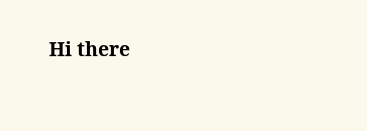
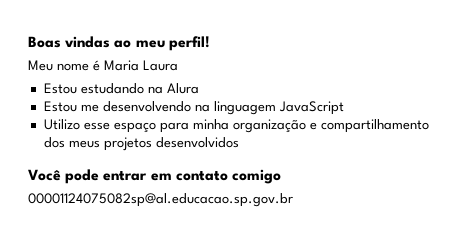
- Hi there
+ Boas vindas ao meu perfil!
+ Meu nome é Maria Laura
+ Estou estudando na Alura
+ Estou me desenvolvendo na linguagem JavaScript
+ Utilizo esse espaço para minha organização e compartilhamento dos meus projetos desenvolvidos
+ Você pode entrar em contato comigo
+ 00001124075082sp@al.educacao.sp.gov.br

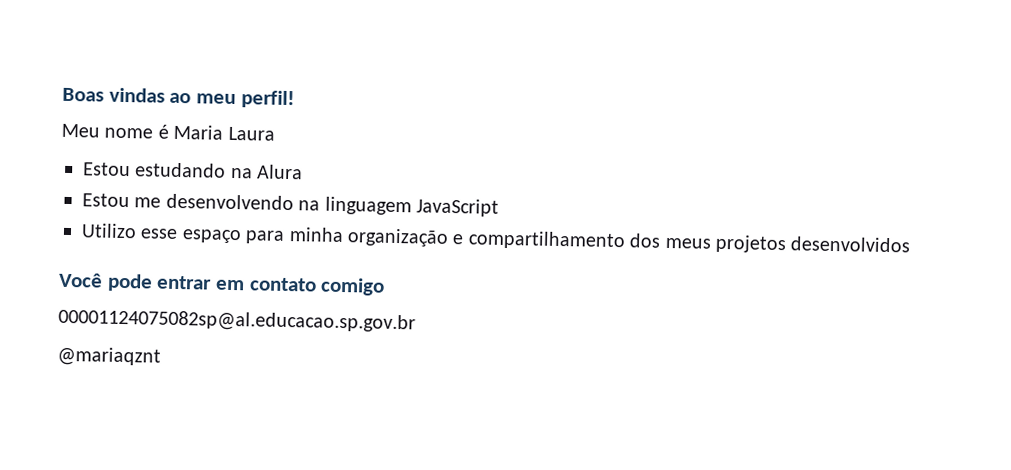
+ @mariaqznt

